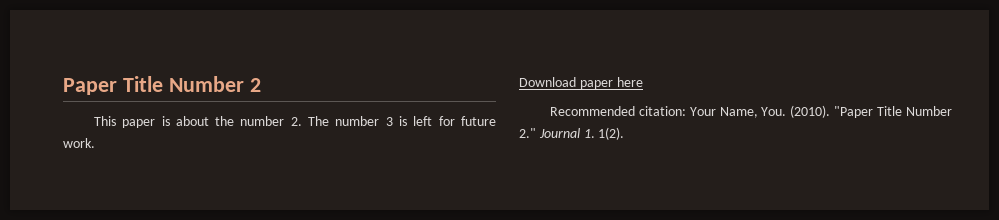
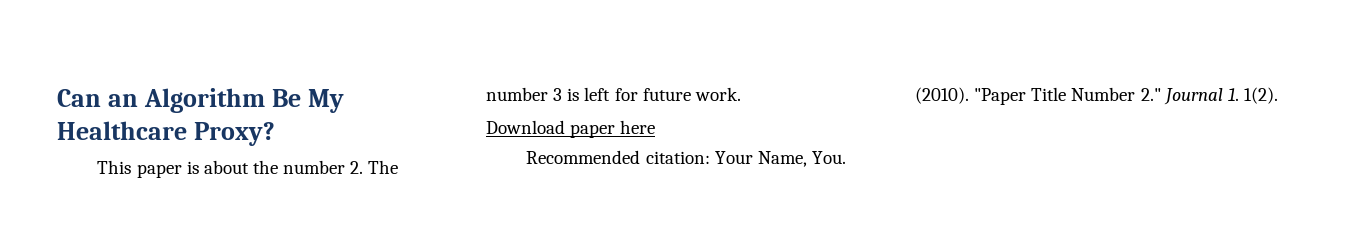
- Paper Title Number 2
+ Can an Algorithm Be My Healthcare Proxy?

